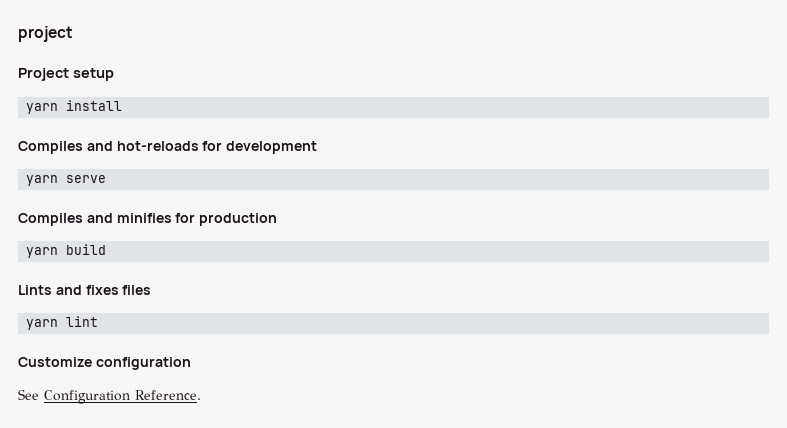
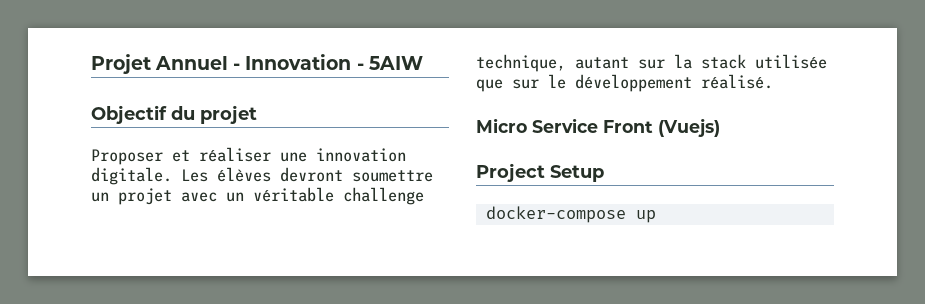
- project
- Project setup
- yarn install
- Compiles and hot-reloads for development
- yarn serve
- Compiles and minifies for production
- yarn build
- Lints and fixes files
- yarn lint
- Customize configuration
- See Configuration Reference.
+ Projet Annuel - Innovation - 5AIW
+ Objectif du projet
+ Proposer et réaliser une innovation digitale. Les élèves devront soumettre un projet avec un véritable challenge technique, autant sur la stack utilisée que sur le développement réalisé.
+ Micro Service Front (Vuejs)
+ Project Setup
+ docker-compose up

